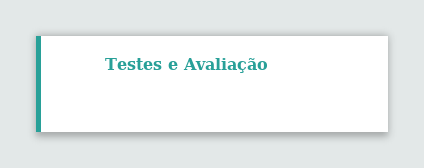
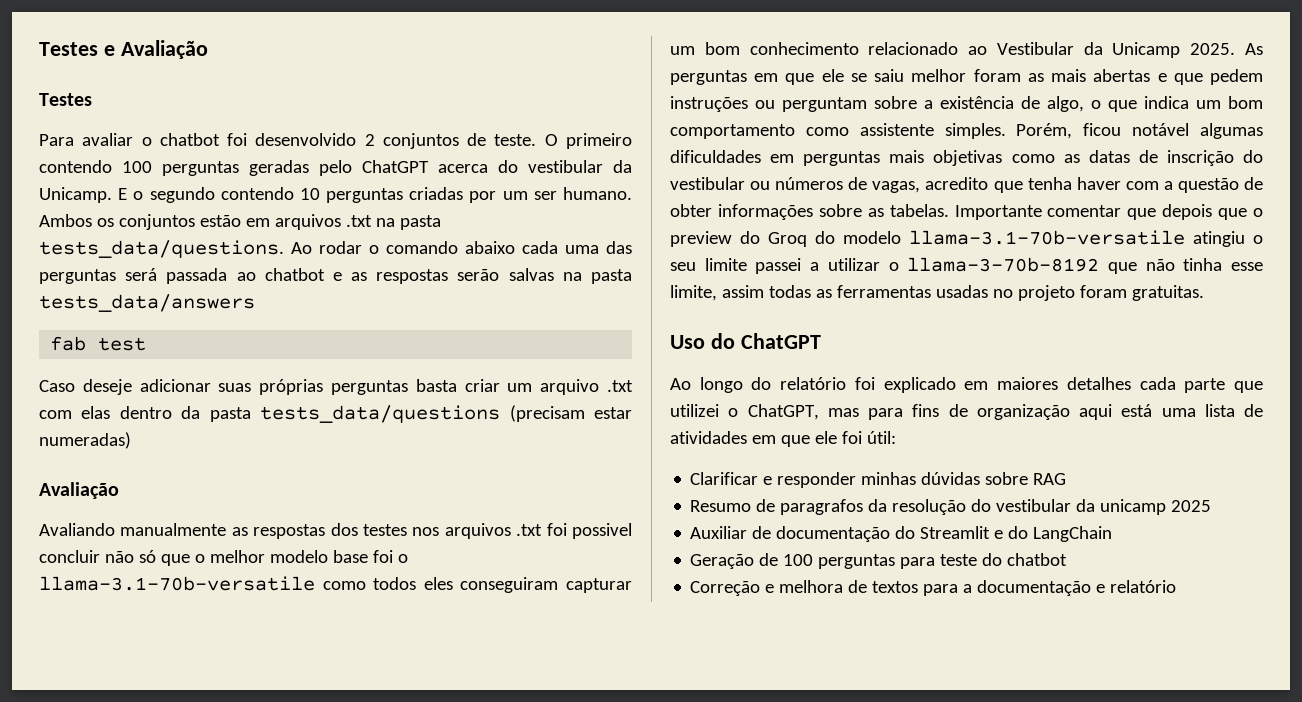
  Testes e Avaliação
+ Testes
+ Para avaliar o chatbot foi desenvolvido 2 conjuntos de teste. O primeiro contendo 100 perguntas geradas pelo ChatGPT acerca do vestibular da Unicamp. E o segundo contendo 10 perguntas criadas por um ser humano. Ambos os conjuntos estão em arquivos .txt na pasta tests_data/questions. Ao rodar o comando abaixo cada uma das perguntas será passada ao chatbot e as respostas serão salvas na pasta tests_data/answers
+ fab test
+ Caso deseje adicionar suas próprias perguntas basta criar um arquivo .txt com elas dentro da pasta tests_data/questions (precisam estar numeradas)
+ Avaliação
+ Avaliando manualmente as respostas dos testes nos arquivos .txt foi possivel concluir não só que o melhor modelo base foi o llama-3.1-70b-versatile como todos eles conseguiram capturar um bom conhecimento relacionado ao Vestibular da Unicamp 2025. As perguntas em que ele se saiu melhor foram as mais abertas e que pedem instruções ou perguntam sobre a existência de algo, o que indica um bom comportamento como assistente simples. Porém, ficou notável algumas dificuldades em perguntas mais objetivas como as datas de inscrição do vestibular ou números de vagas, acredito que tenha haver com a questão de obter informações sobre as tabelas. Importante comentar que depois que o preview do Groq do modelo llama-3.1-70b-versatile atingiu o seu limite passei a utilizar o llama-3-70b-8192 que não tinha esse limite, assim todas as ferramentas usadas no projeto foram gratuitas.
+ Uso do ChatGPT
+ Ao longo do relatório foi explicado em maiores detalhes cada parte que utilizei o ChatGPT, mas para fins de organização aqui está uma lista de atividades em que ele foi útil:
+ Clarificar e responder minhas dúvidas sobre RAG
+ Resumo de paragrafos da resolução do vestibular da unicamp 2025
+ Auxiliar de documentação do Streamlit e do LangChain
+ Geração de 100 perguntas para teste do chatbot
+ Correção e melhora de textos para a documentação e relatório

